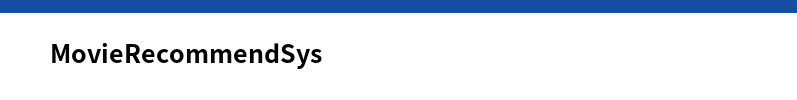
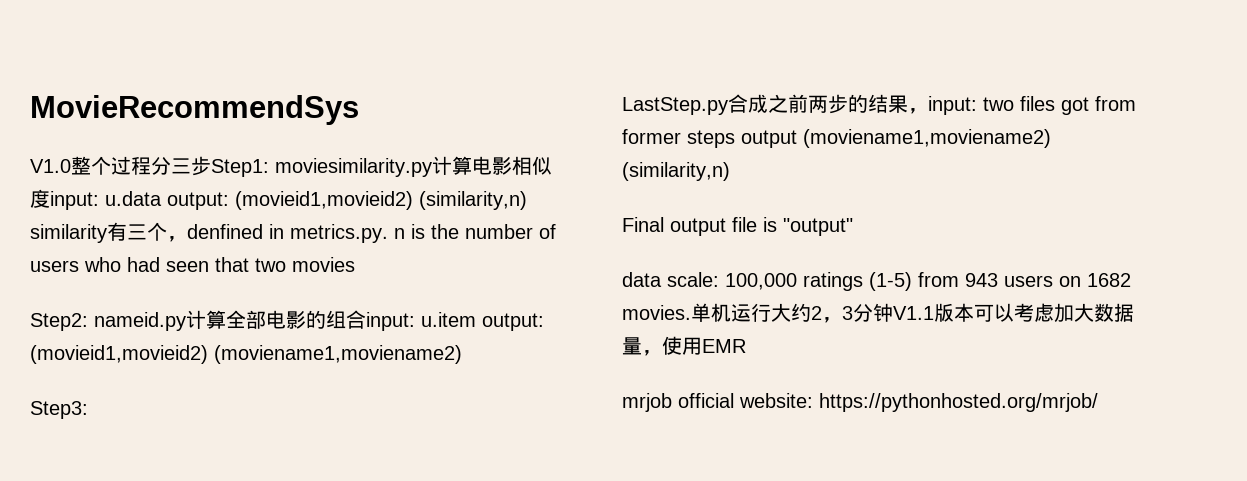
+ V1.0整个过程分三步Step1: moviesimilarity.py计算电影相似度input: u.data output: (movieid1,movieid2) (similarity,n) similarity有三个，denfined in metrics.py. n is the number of users who had seen that two movies
+ Step2: nameid.py计算全部电影的组合input: u.item output: (movieid1,movieid2) (moviename1,moviename2)
+ Step3:
+ LastStep.py合成之前两步的结果，input: two files got from former steps output (moviename1,moviename2) (similarity,n)
+ Final output file is "output"
+ data scale: 100,000 ratings (1-5) from 943 users on 1682 movies.单机运行大约2，3分钟V1.1版本可以考虑加大数据量，使用EMR
+ mrjob official website: https://pythonhosted.org/mrjob/

